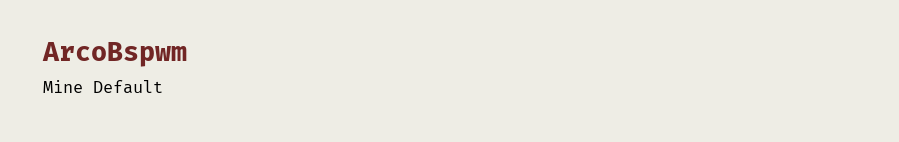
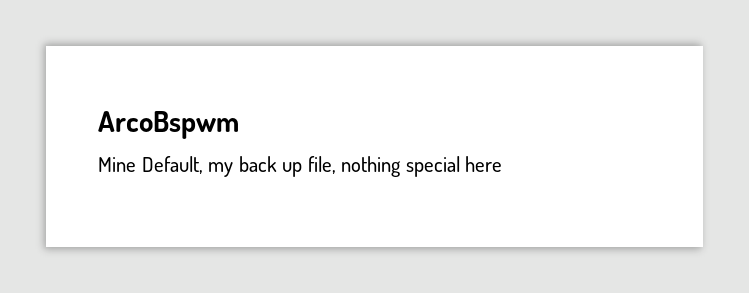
- Mine Default
+ Mine Default, my back up file, nothing special here

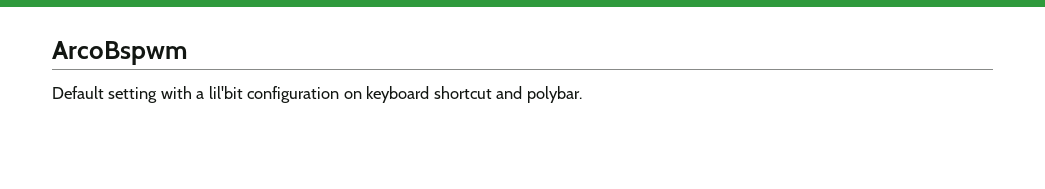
- Mine Default, my back up file, nothing special here
+ Default setting with a lil'bit configuration on keyboard shortcut and polybar.

